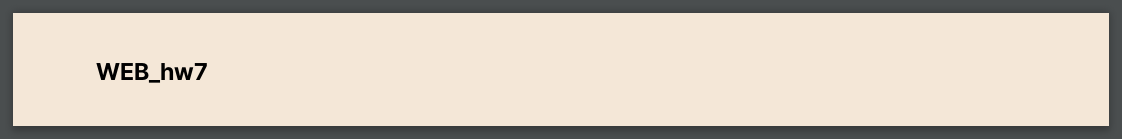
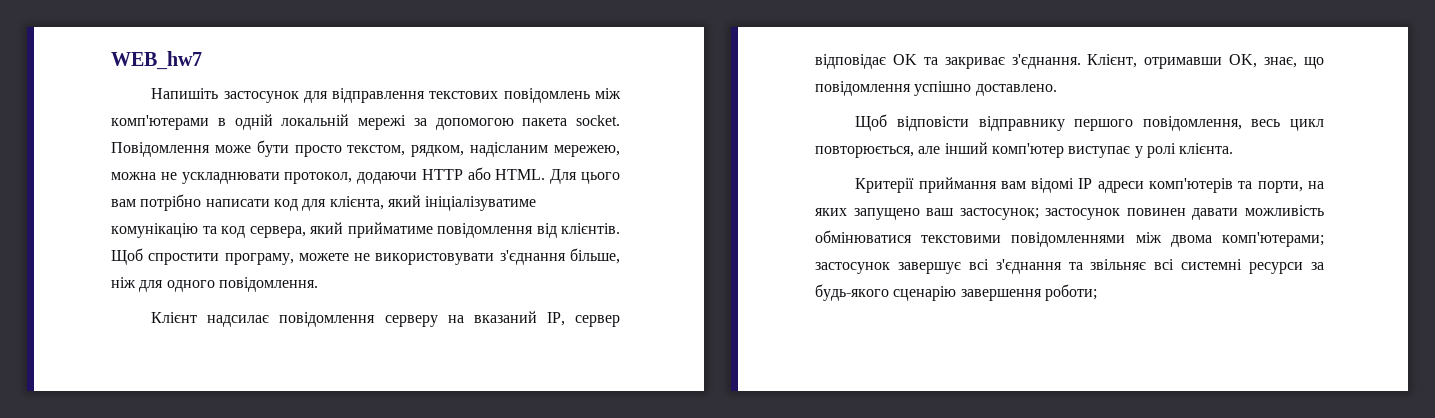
+ Напишіть застосунок для відправлення текстових повідомлень між комп'ютерами в одній локальній мережі за допомогою пакета socket. Повідомлення може бути просто текстом, рядком, надісланим мережею, можна не ускладнювати протокол, додаючи HTTP або HTML. Для цього вам потрібно написати код для клієнта, який ініціалізуватиме комунікацію та код сервера, який прийматиме повідомлення від клієнтів. Щоб спростити програму, можете не використовувати з'єднання більше, ніж для одного повідомлення.
+ Клієнт надсилає повідомлення серверу на вказаний IP, сервер відповідає OK та закриває з'єднання. Клієнт, отримавши OK, знає, що повідомлення успішно доставлено.
+ Щоб відповісти відправнику першого повідомлення, весь цикл повторюється, але інший комп'ютер виступає у ролі клієнта.
+ Критерії приймання вам відомі IP адреси комп'ютерів та порти, на яких запущено ваш застосунок; застосунок повинен давати можливість обмінюватися текстовими повідомленнями між двома комп'ютерами; застосунок завершує всі з'єднання та звільняє всі системні ресурси за будь-якого сценарію завершення роботи;

